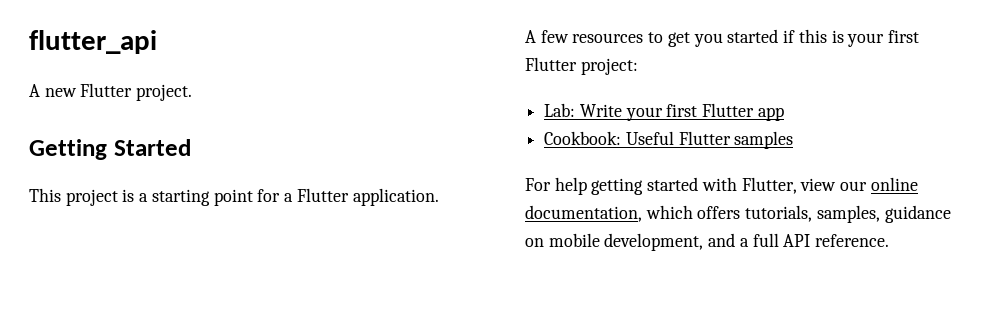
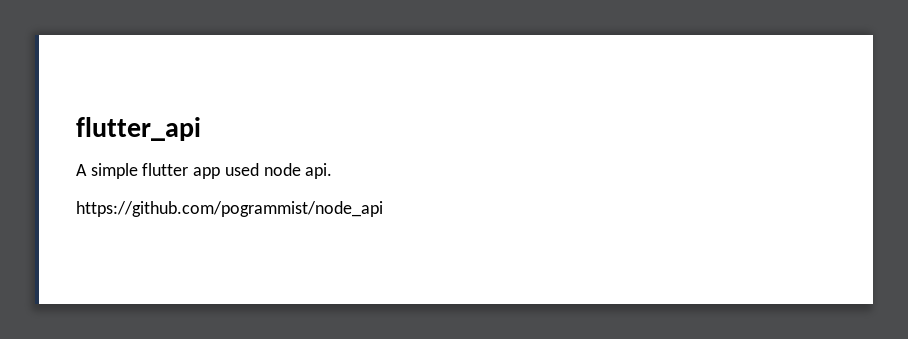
- A new Flutter project.
- Getting Started
- This project is a starting point for a Flutter application.
- A few resources to get you started if this is your first Flutter project:
- Lab: Write your first Flutter app
- Cookbook: Useful Flutter samples
- For help getting started with Flutter, view our online documentation, which offers tutorials, samples, guidance on mobile development, and a full API reference.
+ A simple flutter app used node api.
+ https://github.com/pogrammist/node_api

